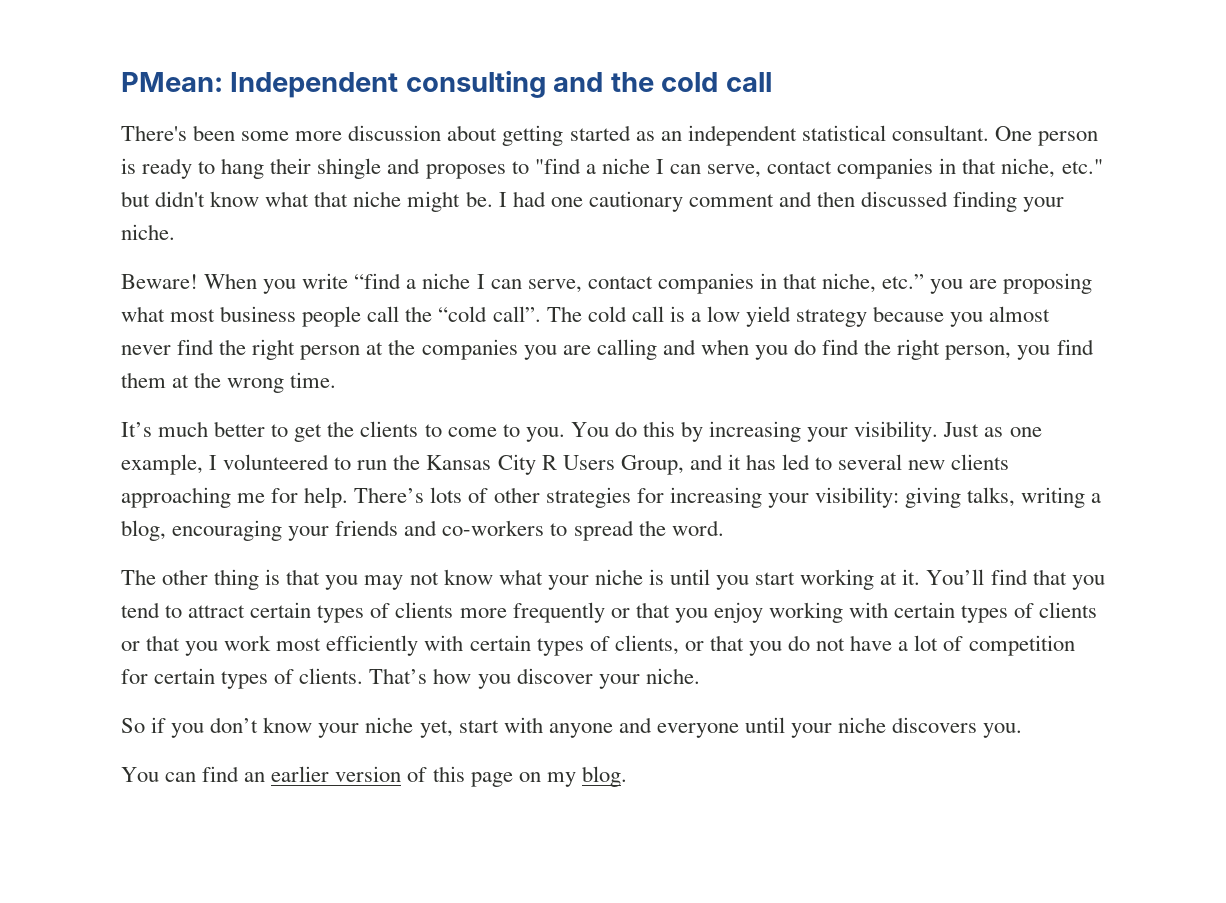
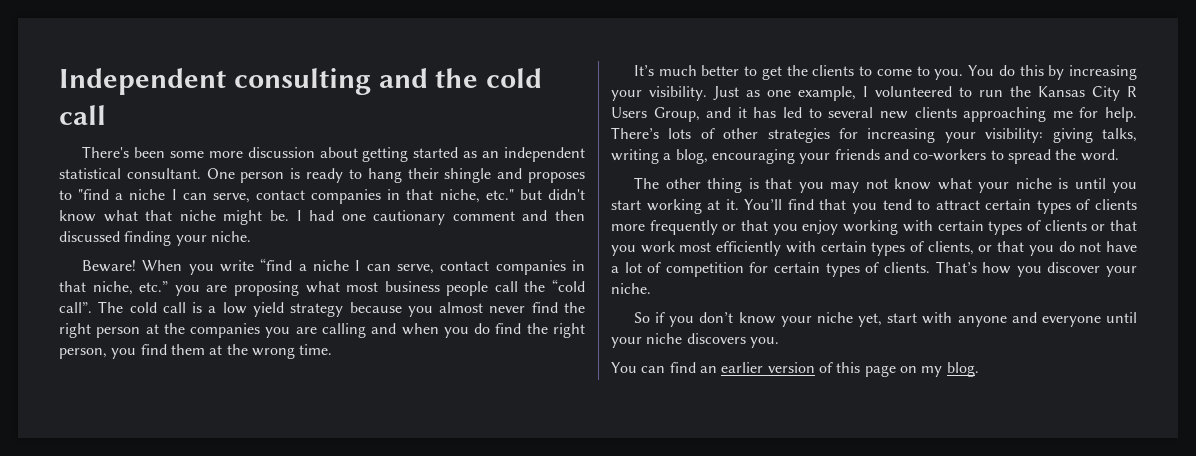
- PMean: Independent consulting and the cold call
+ Independent consulting and the cold call

